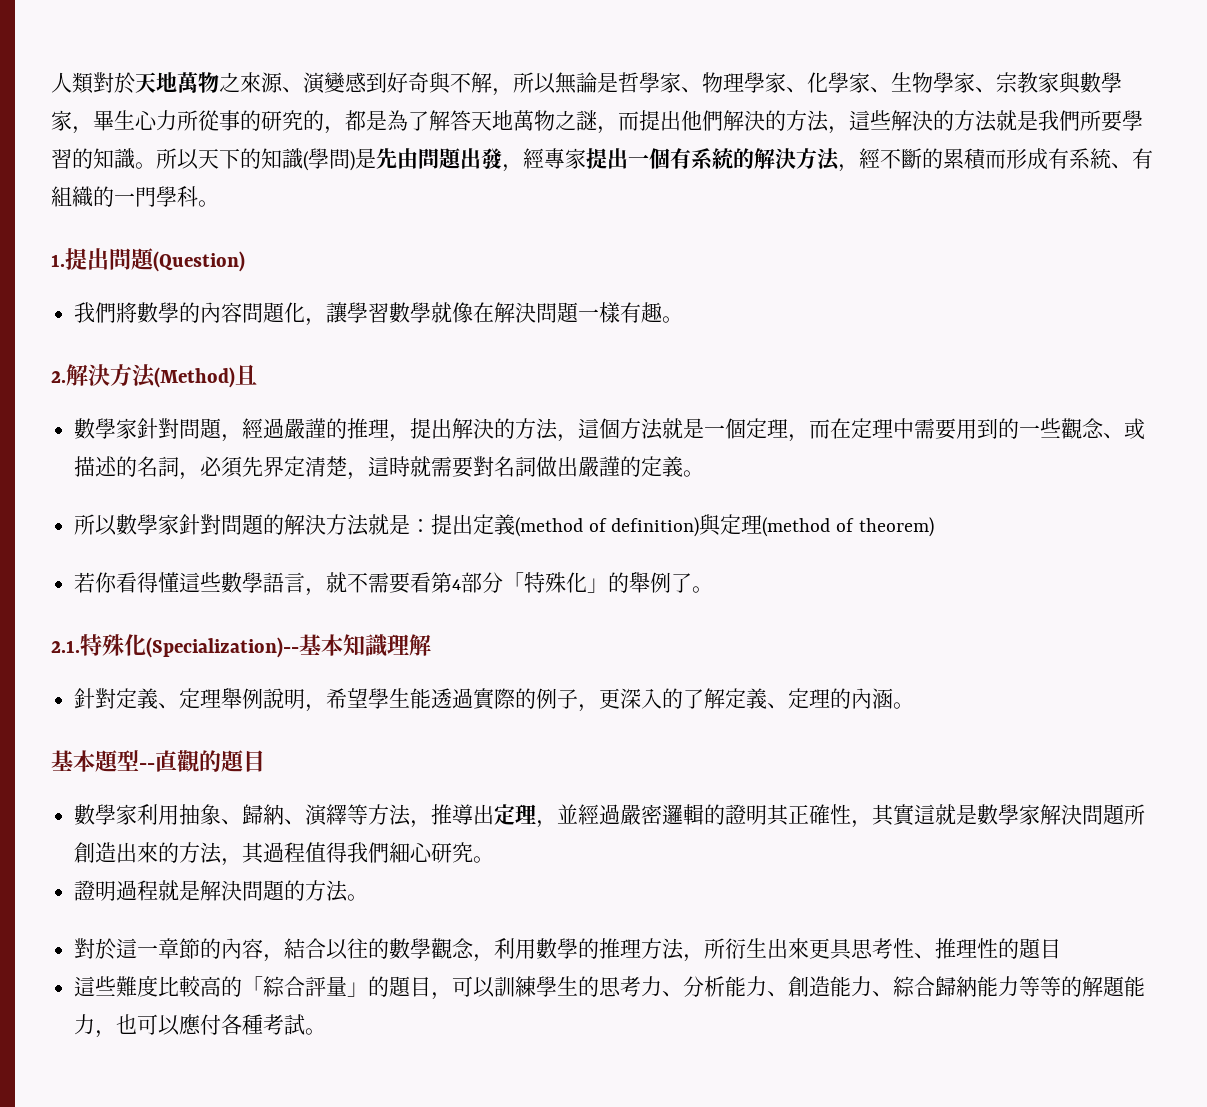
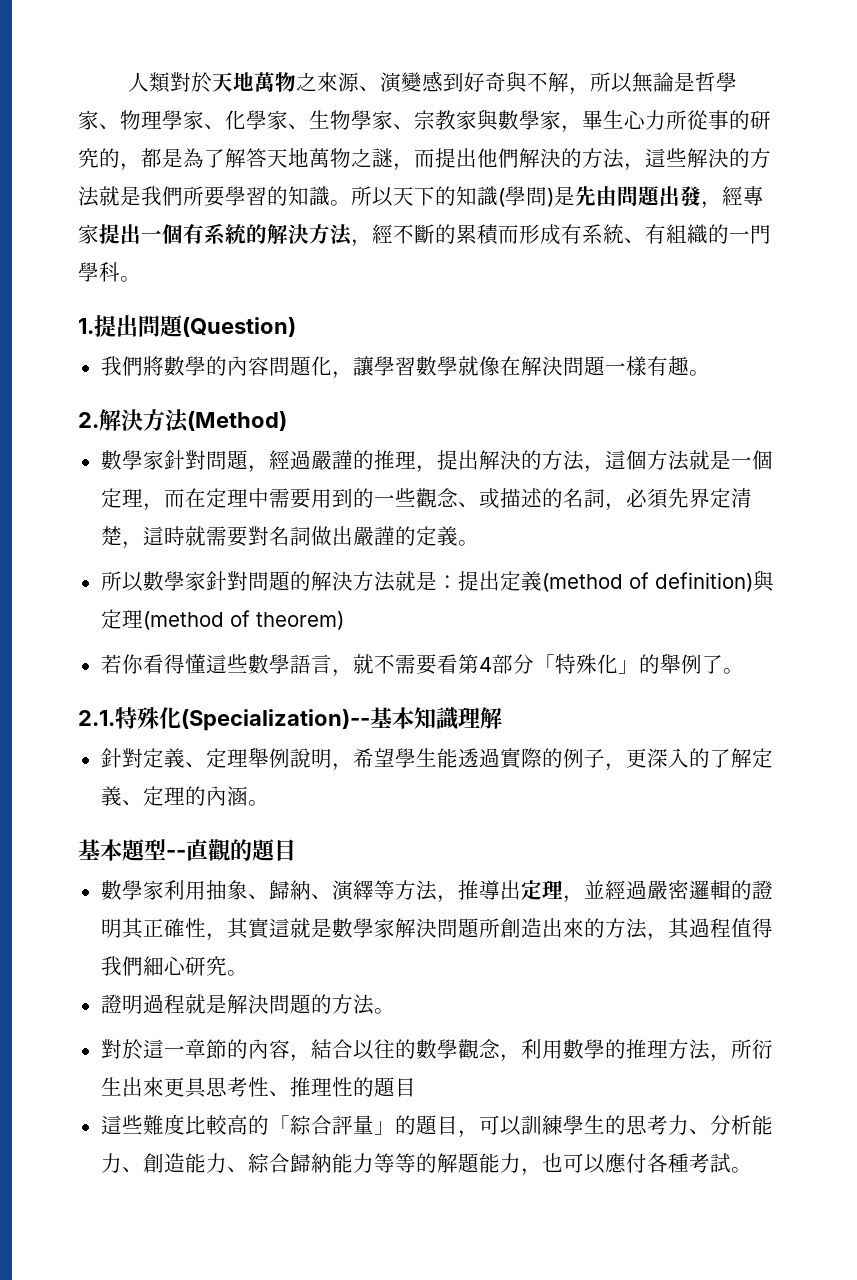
- 2.解決方法(Method)且
+ 2.解決方法(Method)

